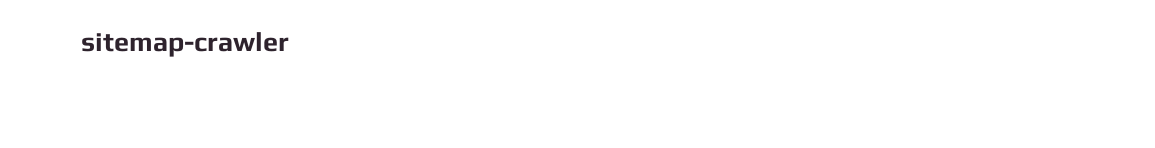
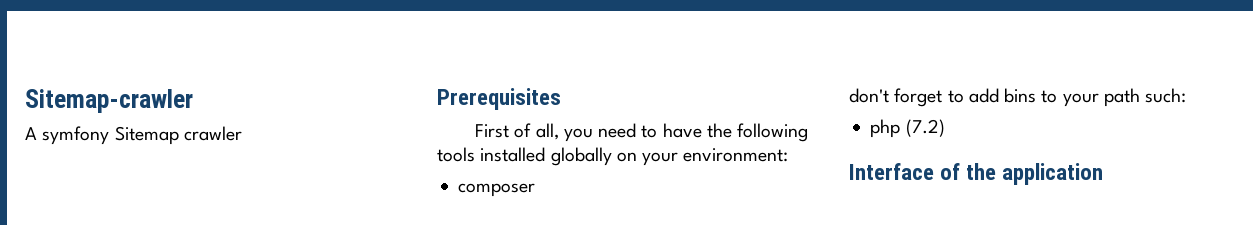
- sitemap-crawler
+ Sitemap-crawler
+ A symfony Sitemap crawler
+ Prerequisites
+ First of all, you need to have the following tools installed globally on your environment:
+ composer
+ don't forget to add bins to your path such:
+ php (7.2)
+ Interface of the application

